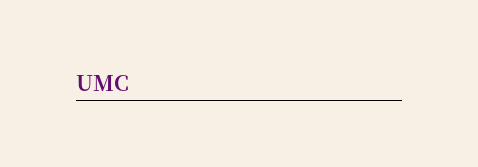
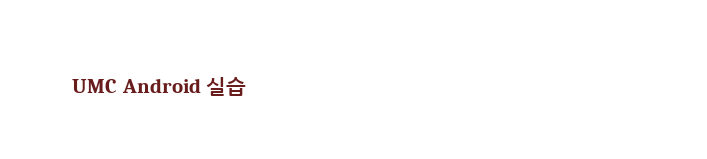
- UMC
+ UMC Android 실습

